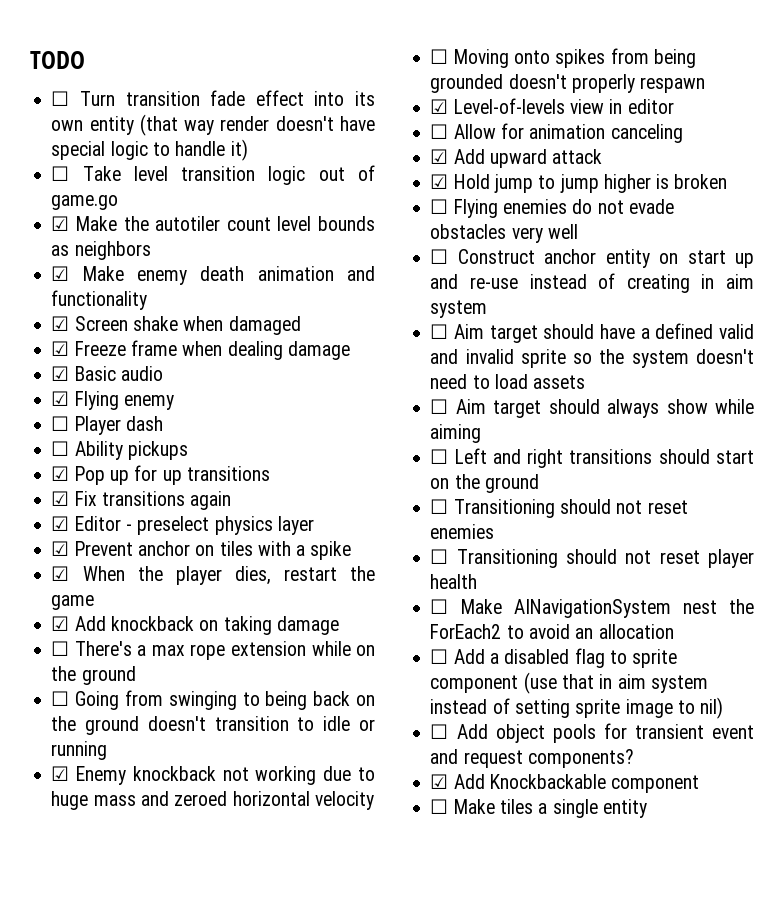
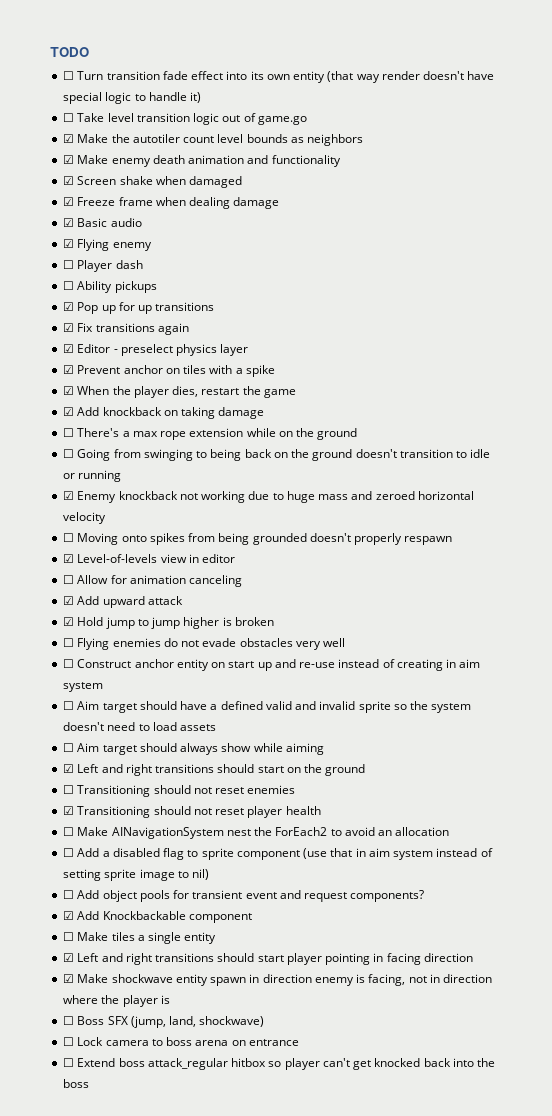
- ☐ Left and right transitions should start on the ground
+ ☑ Left and right transitions should start on the ground
- ☐ Transitioning should not reset player health
+ ☑ Transitioning should not reset player health
+ ☑ Left and right transitions should start player pointing in facing direction
+ ☑ Make shockwave entity spawn in direction enemy is facing, not in direction where the player is
+ ☐ Boss SFX (jump, land, shockwave)
+ ☐ Lock camera to boss arena on entrance
+ ☐ Extend boss attack_regular hitbox so player can't get knocked back into the boss

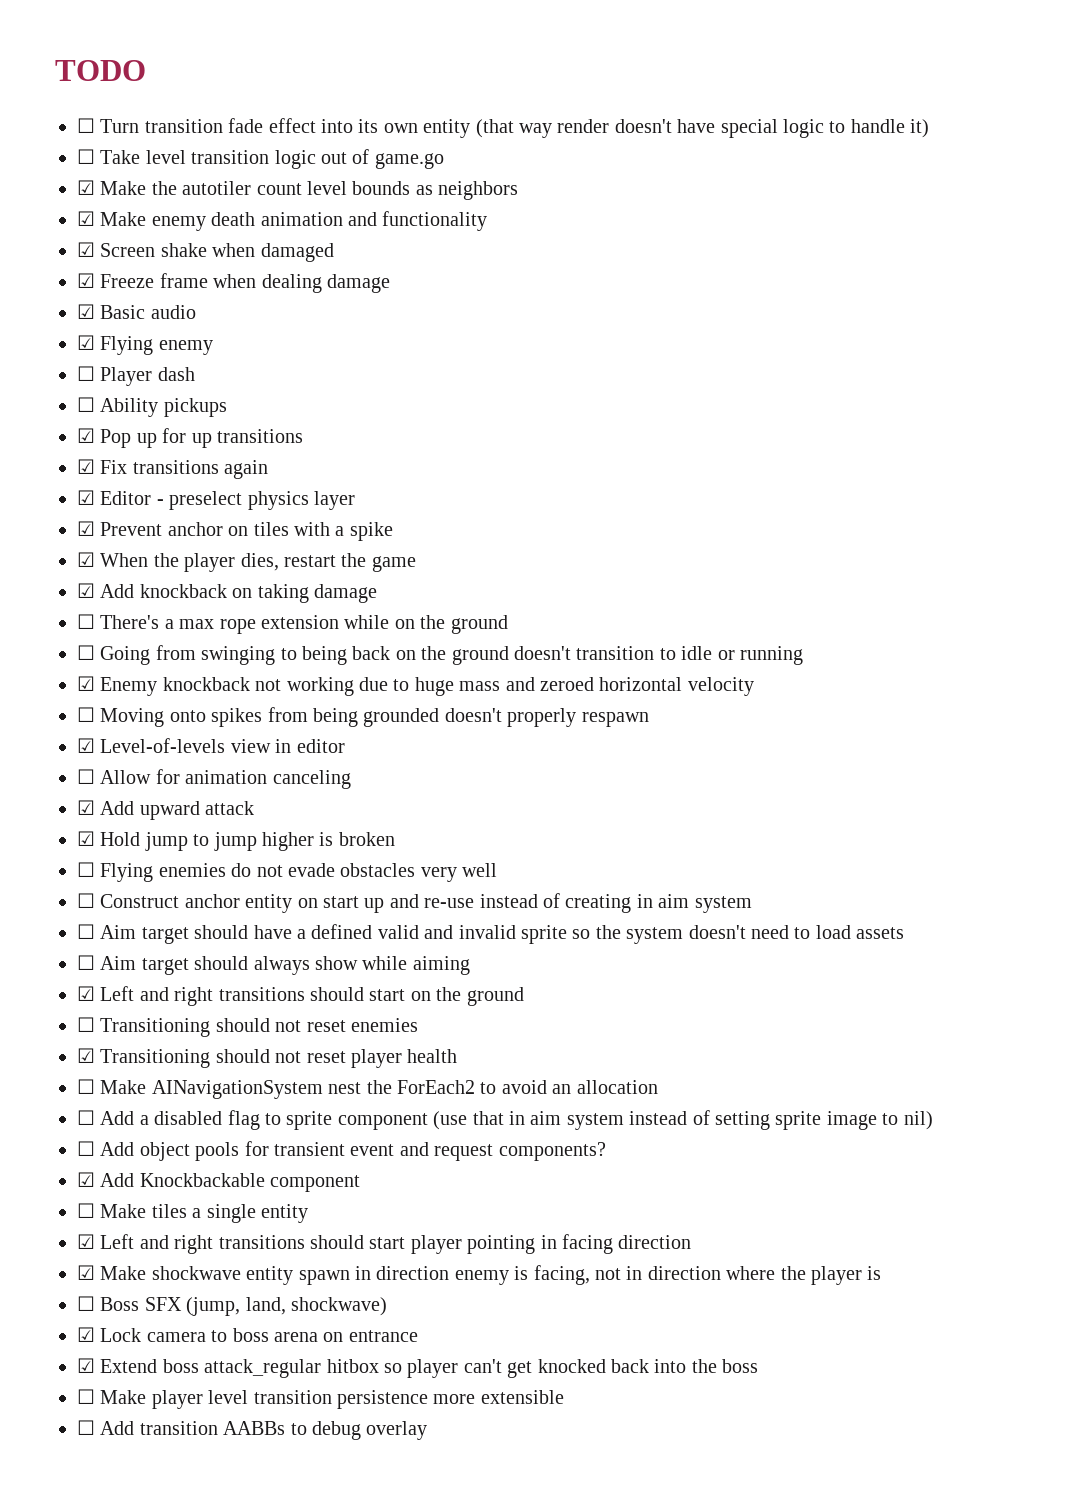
- ☐ Lock camera to boss arena on entrance
+ ☑ Lock camera to boss arena on entrance
- ☐ Extend boss attack_regular hitbox so player can't get knocked back into the boss
+ ☑ Extend boss attack_regular hitbox so player can't get knocked back into the boss
+ ☐ Make player level transition persistence more extensible
+ ☐ Add transition AABBs to debug overlay

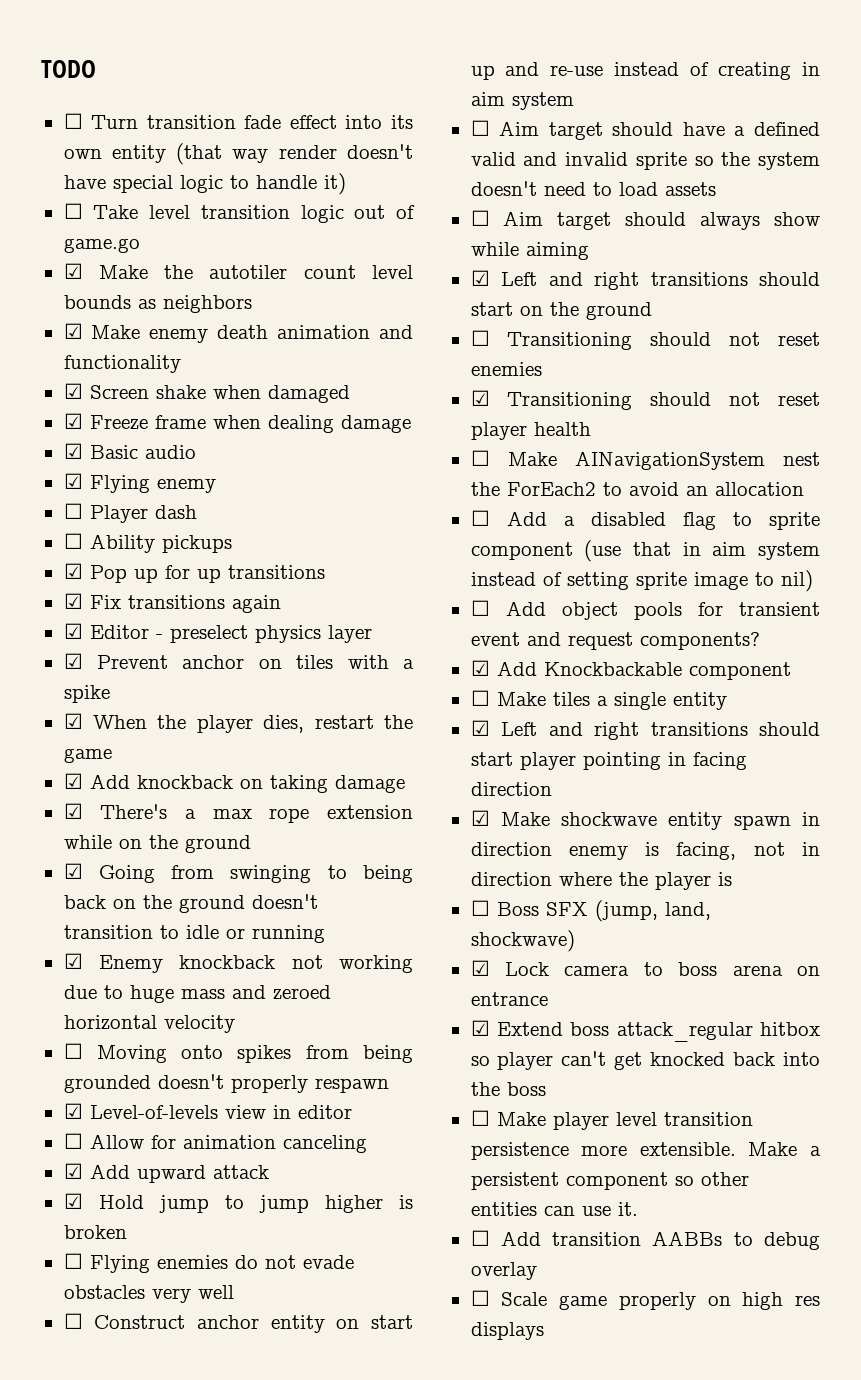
- ☐ There's a max rope extension while on the ground
+ ☑ There's a max rope extension while on the ground
- ☐ Going from swinging to being back on the ground doesn't transition to idle or running
+ ☑ Going from swinging to being back on the ground doesn't transition to idle or running
- ☐ Make player level transition persistence more extensible
+ ☐ Make player level transition persistence more extensible. Make a persistent component so other entities can use it.
+ ☐ Scale game properly on high res displays

